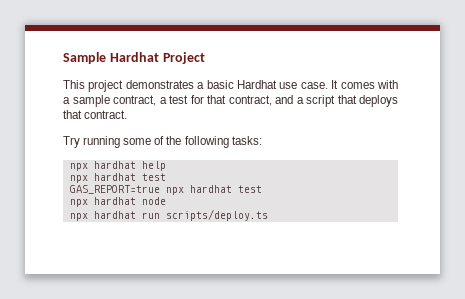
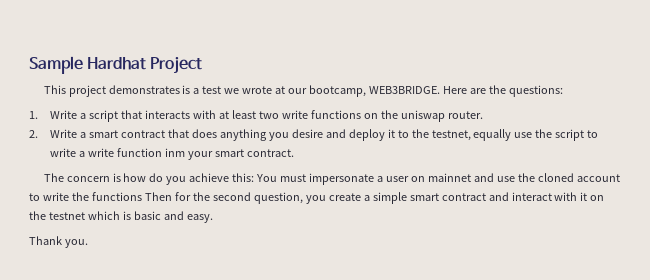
- This project demonstrates a basic Hardhat use case. It comes with a sample contract, a test for that contract, and a script that deploys that contract.
- Try running some of the following tasks:
- npx hardhat help
- npx hardhat test
- GAS_REPORT=true npx hardhat test
- npx hardhat node
- npx hardhat run scripts/deploy.ts
+ This project demonstrates is a test we wrote at our bootcamp, WEB3BRIDGE. Here are the questions:
+ 1. Write a script that interacts with at least two write functions on the uniswap router.
+ 2. Write a smart contract that does anything you desire and deploy it to the testnet, equally use the script to write a write function inm your smart contract.
+ The concern is how do you achieve this: You must impersonate a user on mainnet and use the cloned account to write the functions Then for the second question, you create a simple smart contract and interact with it on the testnet which is basic and easy.
+ Thank you.

